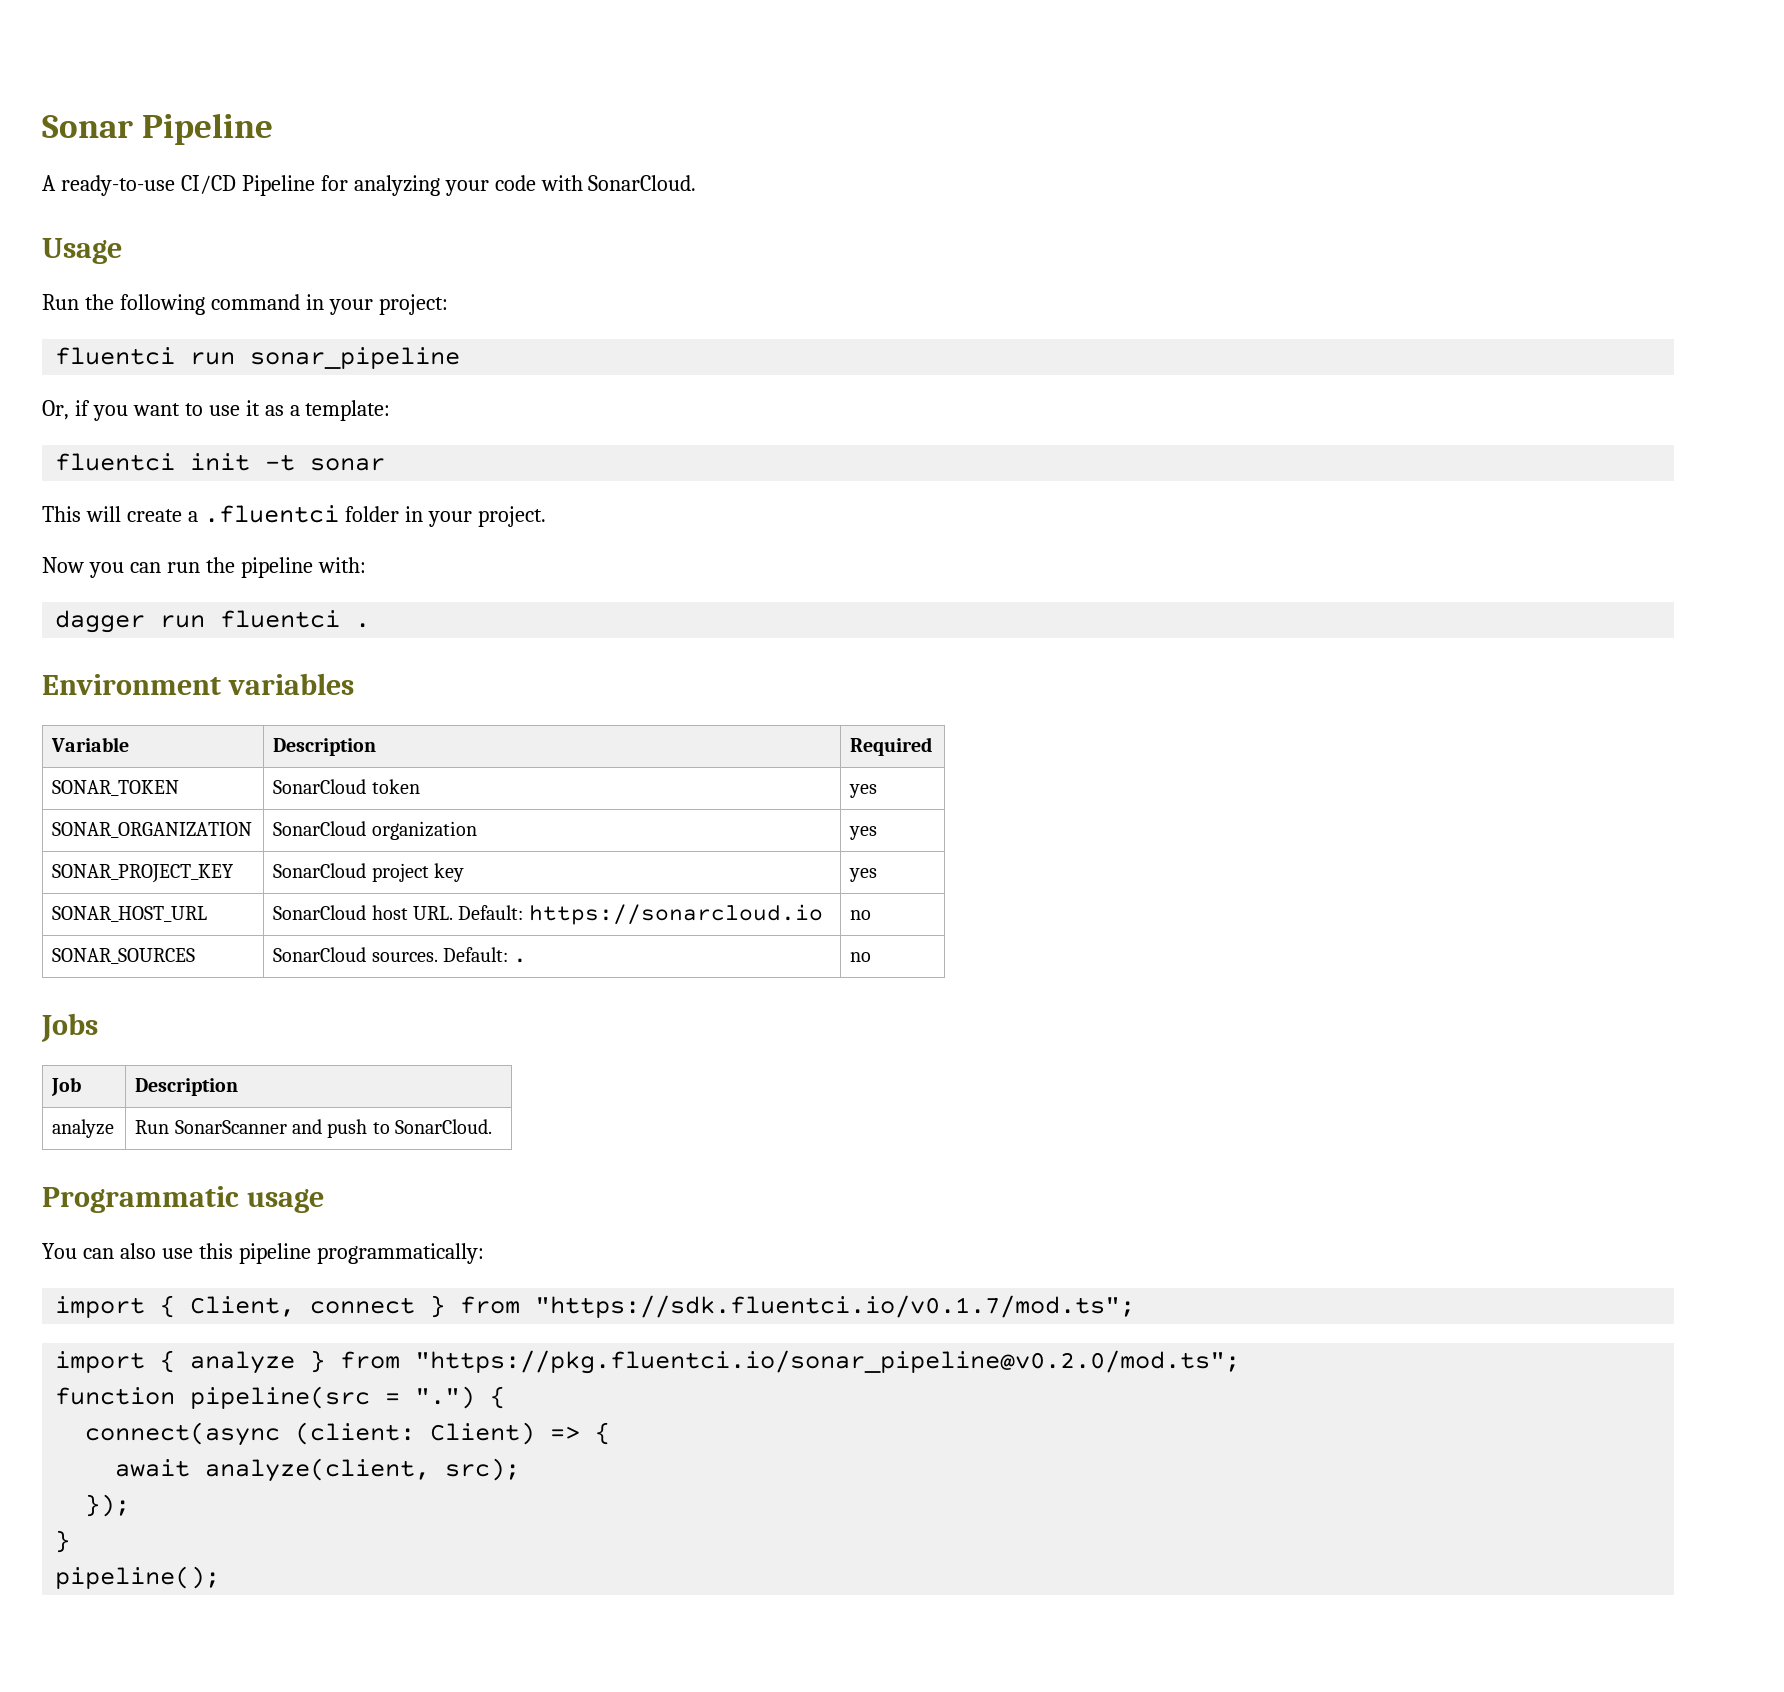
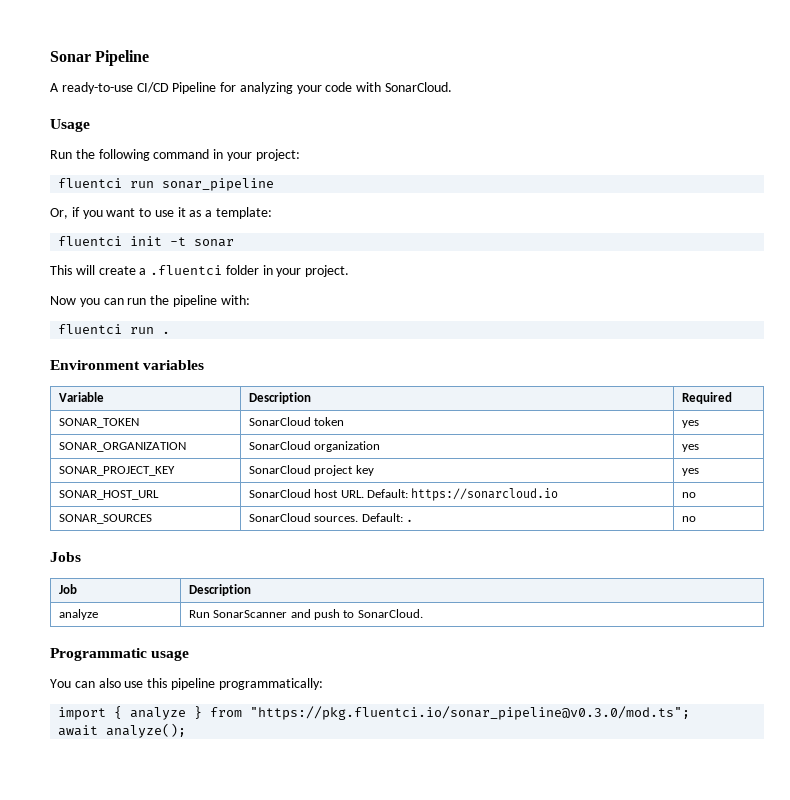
- dagger run fluentci .
+ fluentci run .
- import { Client, connect } from "https://sdk.fluentci.io/v0.1.7/mod.ts";
- import { analyze } from "https://pkg.fluentci.io/sonar_pipeline@v0.2.0/mod.ts";
- function pipeline(src = ".") {
- connect(async (client: Client) => {
- await analyze(client, src);
- });
- }
- pipeline();
+ import { analyze } from "https://pkg.fluentci.io/sonar_pipeline@v0.3.0/mod.ts";
+ await analyze();

